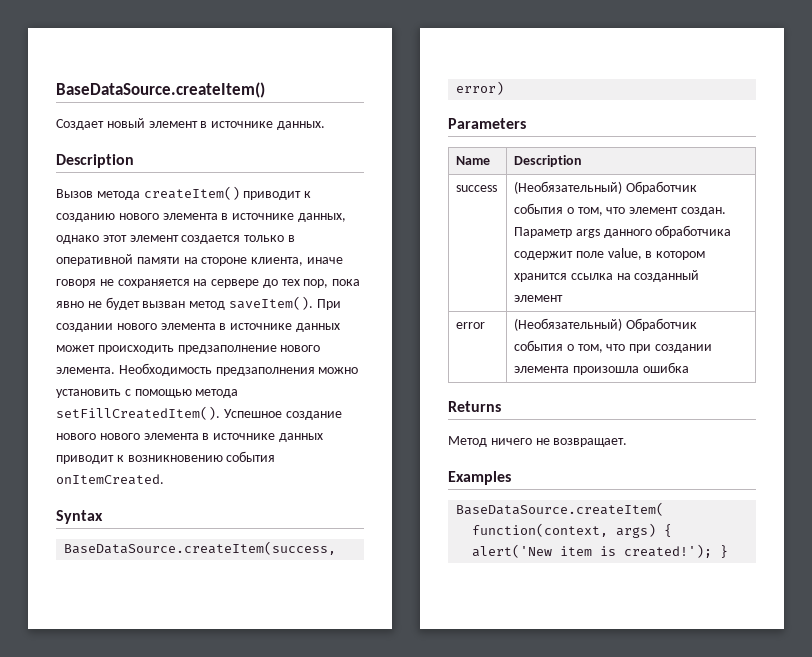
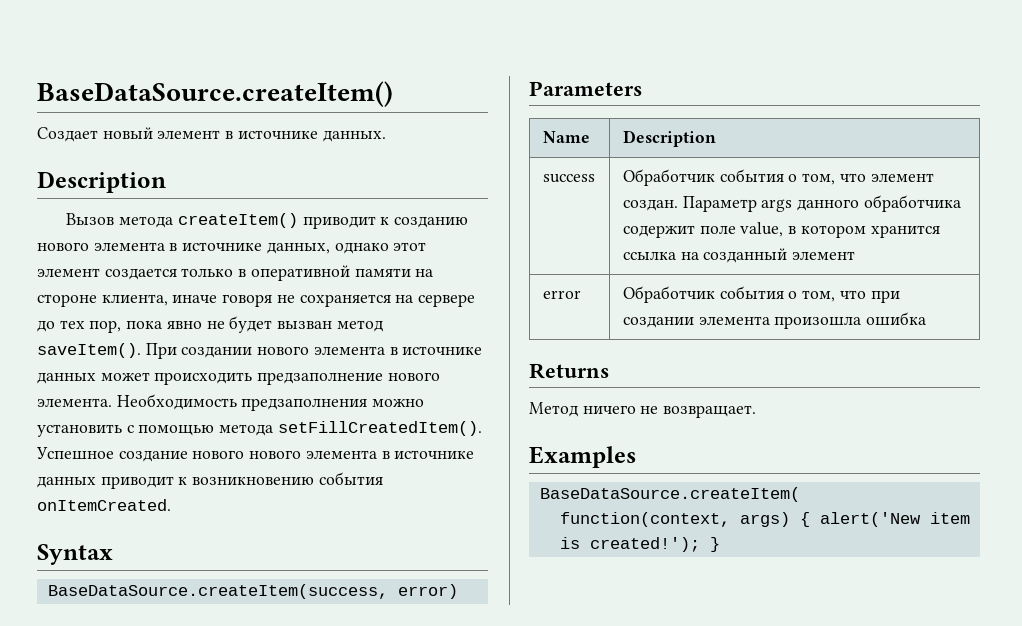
- success | (Необязательный) Обработчик события о том, что элемент создан. Параметр args данного обработчика содержит поле value, в котором хранится ссылка на созданный элемент
+ success | Обработчик события о том, что элемент создан. Параметр args данного обработчика содержит поле value, в котором хранится ссылка на созданный элемент
- error | (Необязательный) Обработчик события о том, что при создании элемента произошла ошибка
+ error | Обработчик события о том, что при создании элемента произошла ошибка

